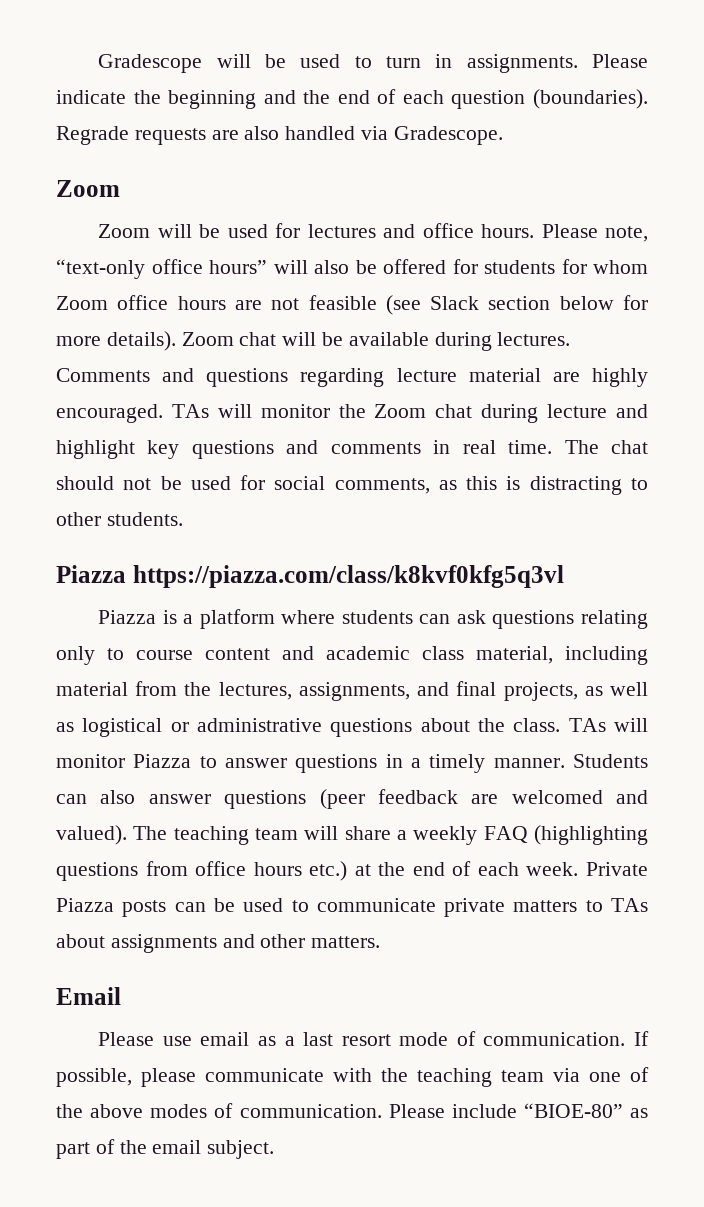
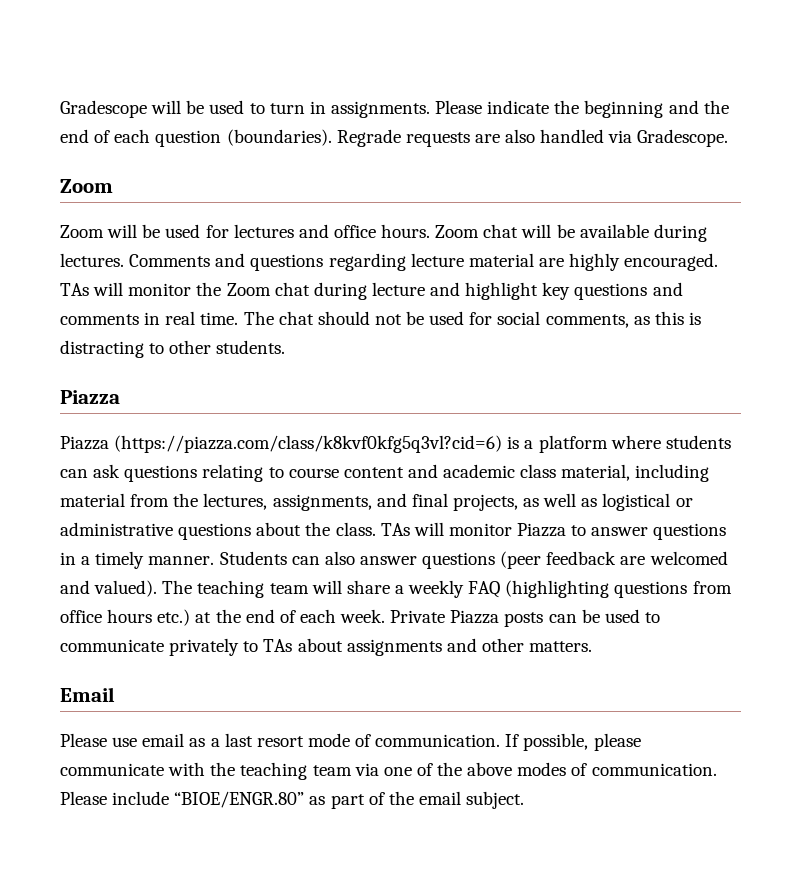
- Please note, “text-only office hours” will also be offered for students for whom Zoom office hours are not feasible (see Slack section below for more details).
  The chat should not be used for social comments, as this is distracting to other students.
- Piazza https://piazza.com/class/k8kvf0kfg5q3vl
- Piazza is a platform where students can ask questions relating only to course content and academic class material, including material from the lectures, assignments, and final projects, as well as logistical or administrative questions about the class.
+ Piazza
+ Piazza (https://piazza.com/class/k8kvf0kfg5q3vl?cid=6) is a platform where students can ask questions relating to course content and academic class material, including material from the lectures, assignments, and final projects, as well as logistical or administrative questions about the class.
- Private Piazza posts can be used to communicate private matters to TAs about assignments and other matters.
+ Private Piazza posts can be used to communicate privately to TAs about assignments and other matters.
- Please include “BIOE-80” as part of the email subject.
+ Please include “BIOE/ENGR.80” as part of the email subject.

